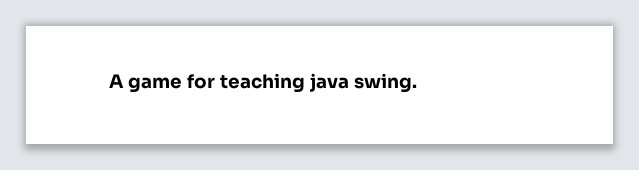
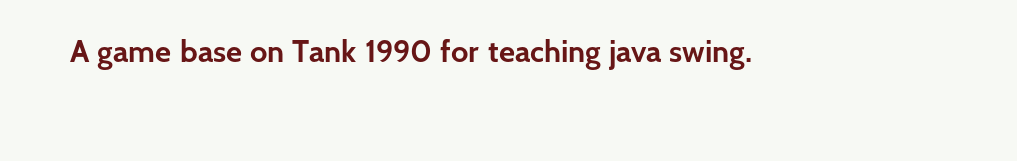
- A game for teaching java swing.
+ A game base on Tank 1990 for teaching java swing.

